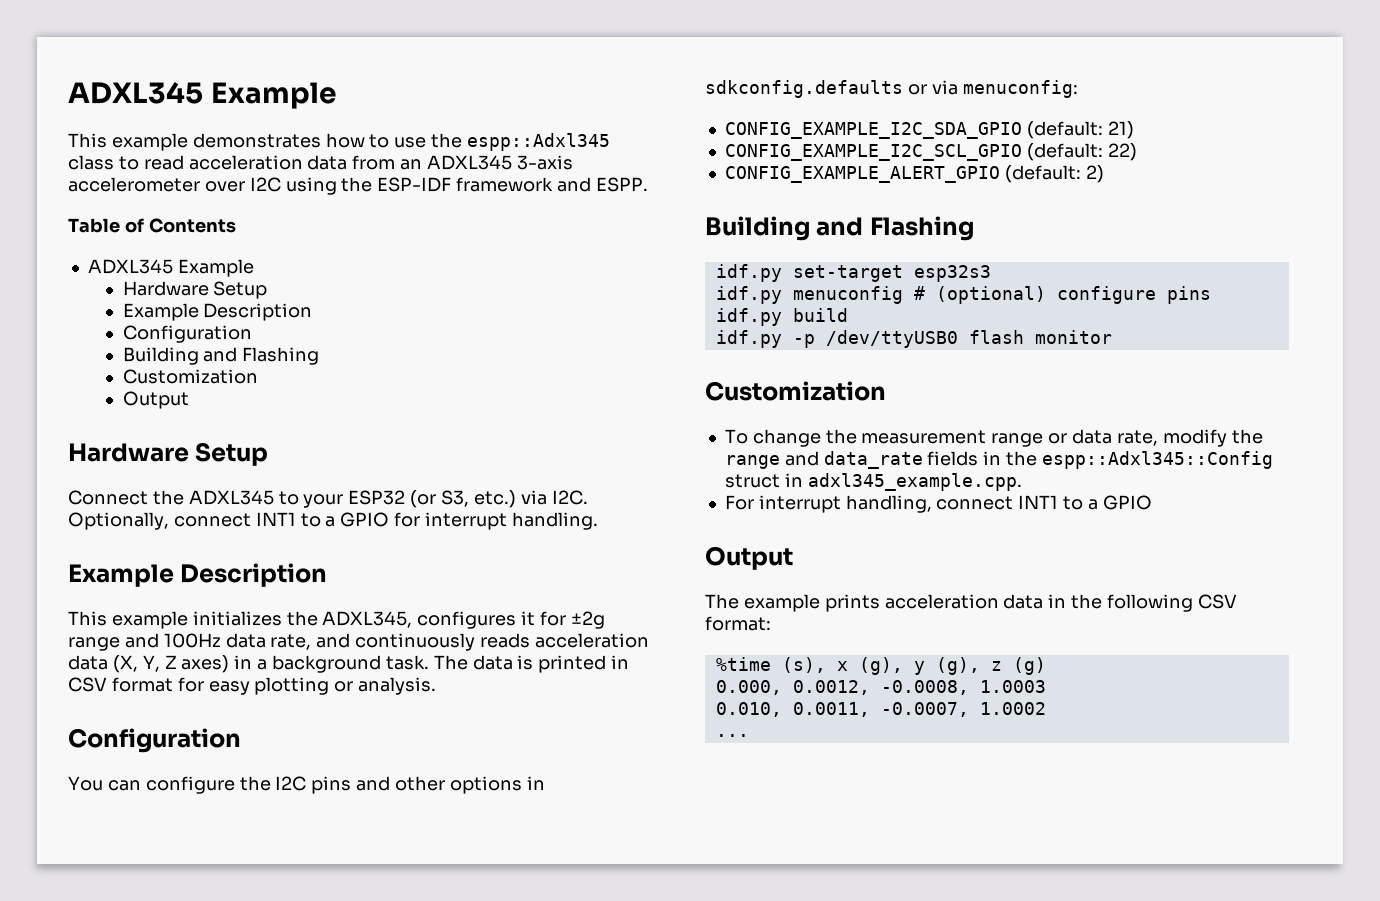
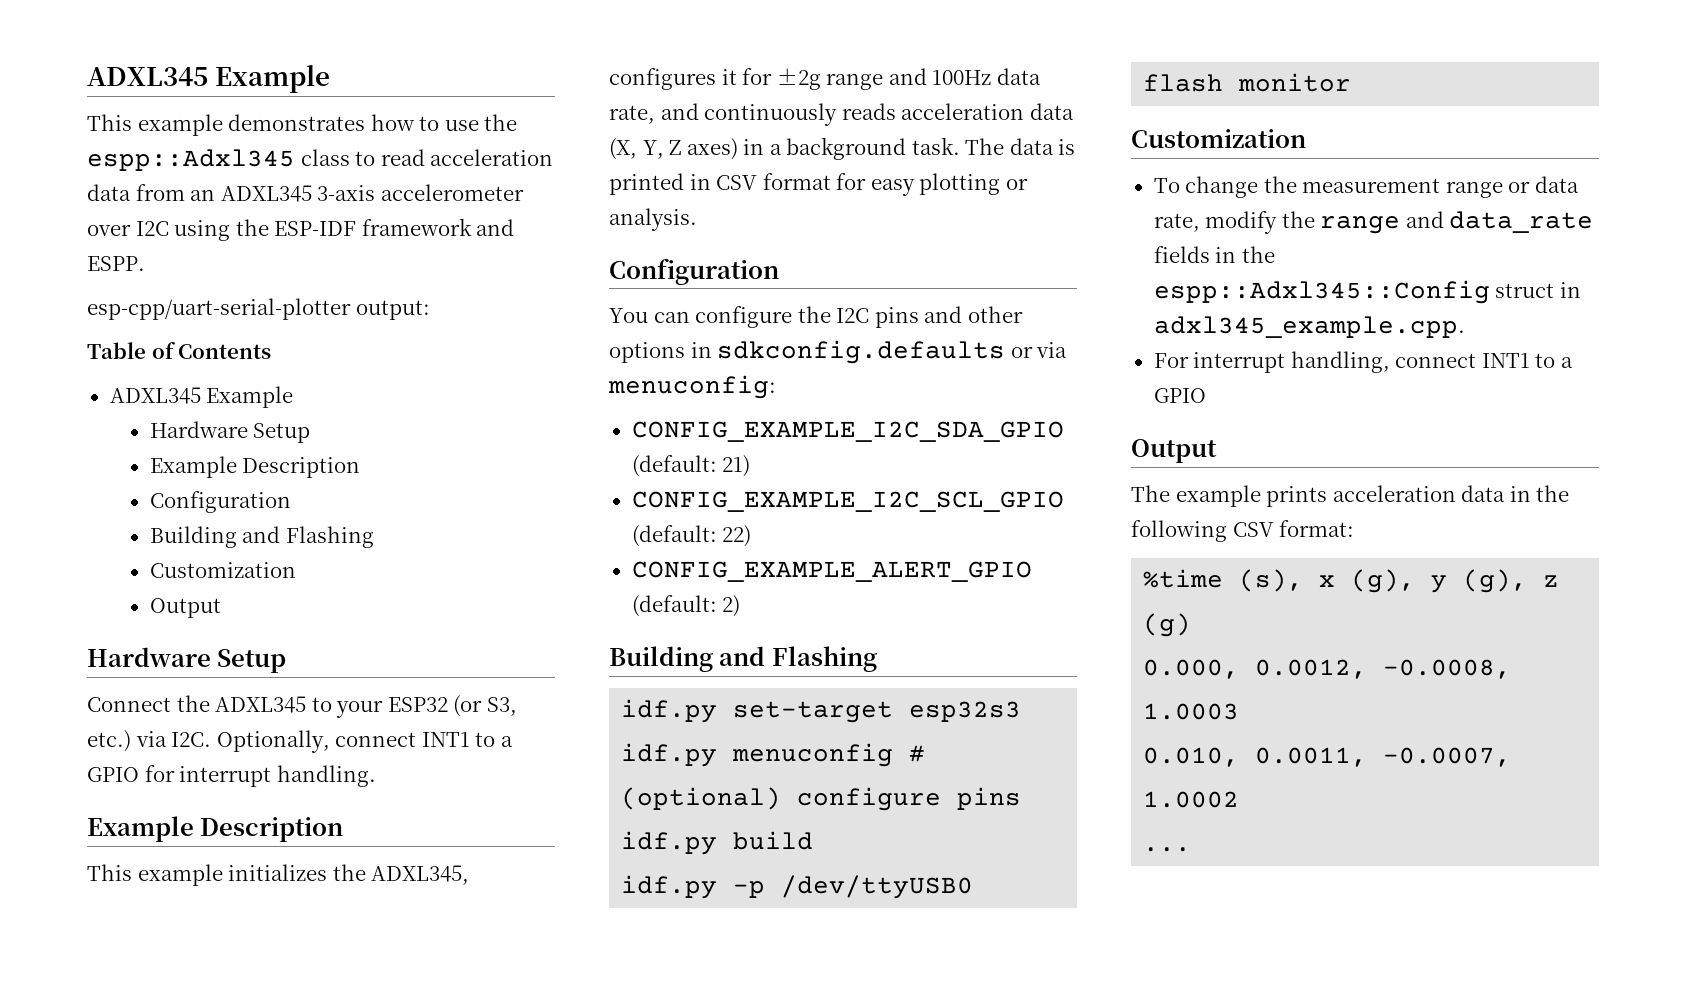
+ esp-cpp/uart-serial-plotter output:

